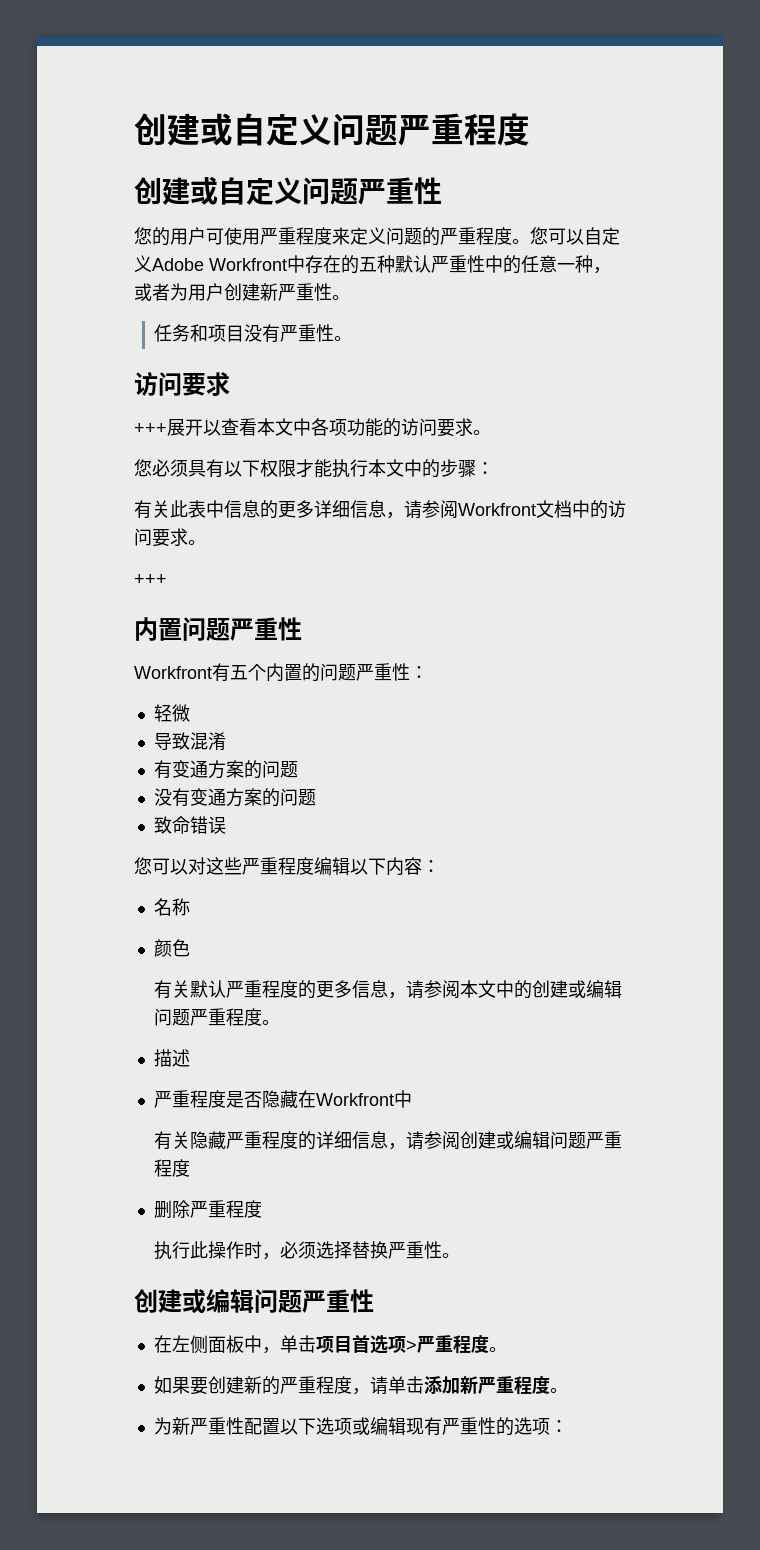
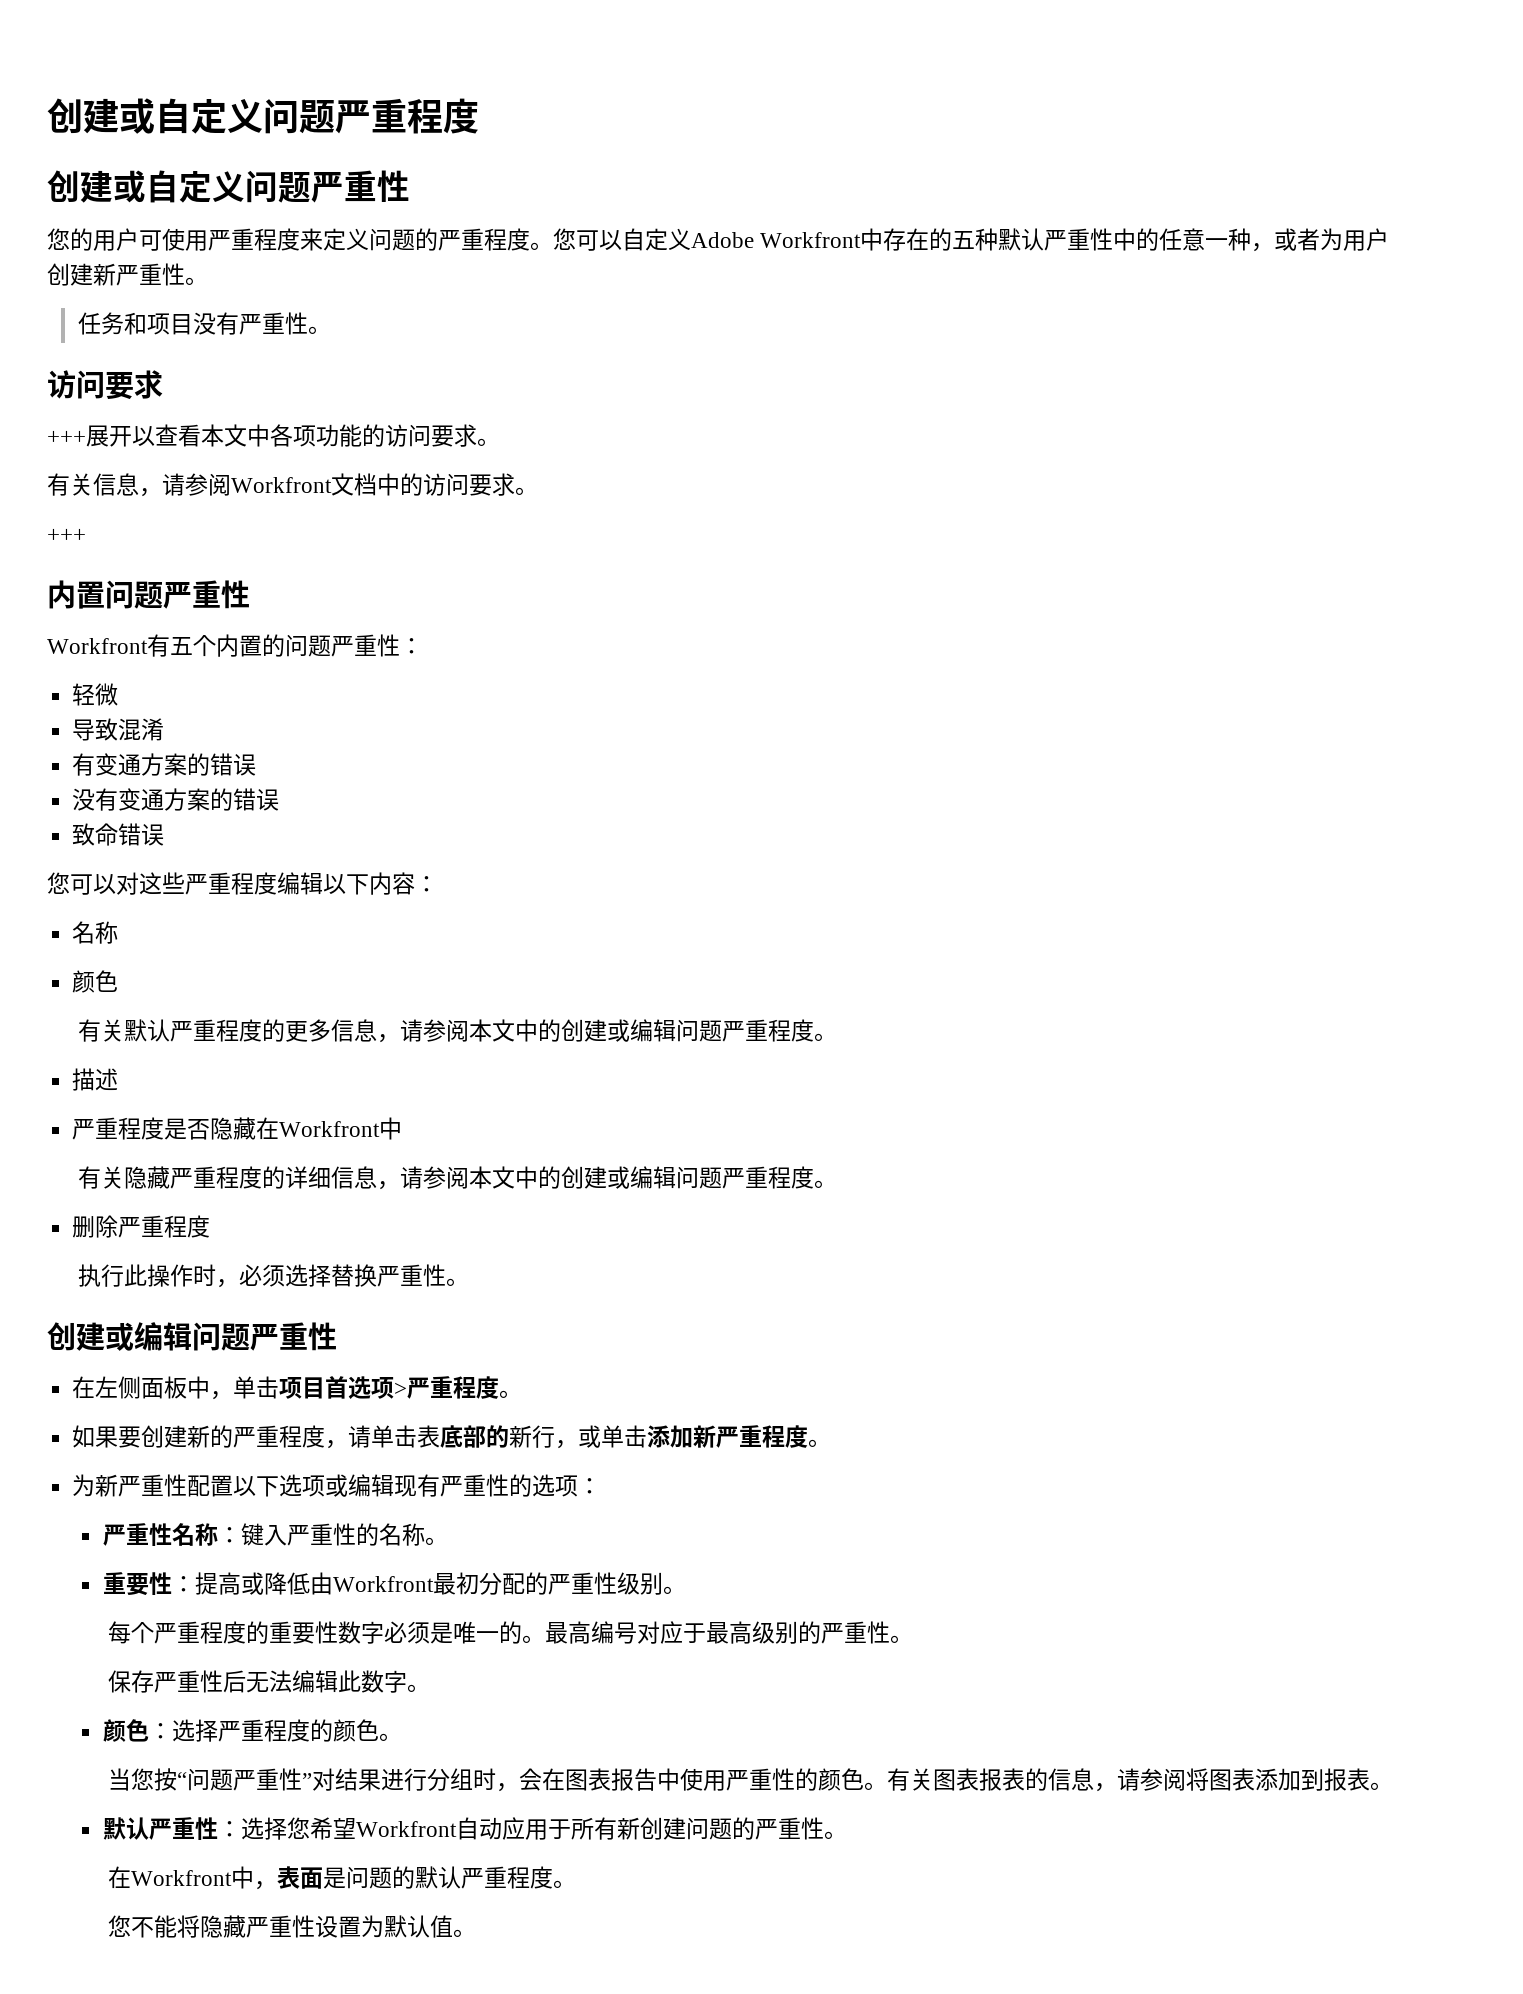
- 您必须具有以下权限才能执行本文中的步骤：
- 有关此表中信息的更多详细信息，请参阅Workfront文档中的访问要求。
+ 有关信息，请参阅Workfront文档中的访问要求。
  导致混淆
- 有变通方案的问题
+ 有变通方案的错误
- 没有变通方案的问题
+ 没有变通方案的错误
- 有关隐藏严重程度的详细信息，请参阅创建或编辑问题严重程度
+ 有关隐藏严重程度的详细信息，请参阅本文中的创建或编辑问题严重程度。
- 如果要创建新的严重程度，请单击添加新严重程度。
+ 如果要创建新的严重程度，请单击表底部的新行，或单击添加新严重程度。
+ 严重性名称：键入严重性的名称。
+ 重要性：提高或降低由Workfront最初分配的严重性级别。
+ 每个严重程度的重要性数字必须是唯一的。最高编号对应于最高级别的严重性。
+ 保存严重性后无法编辑此数字。
+ 颜色：选择严重程度的颜色。
+ 当您按“问题严重性”对结果进行分组时，会在图表报告中使用严重性的颜色。有关图表报表的信息，请参阅将图表添加到报表。
+ 默认严重性：选择您希望Workfront自动应用于所有新创建问题的严重性。
+ 在Workfront中，表面是问题的默认严重程度。
+ 您不能将隐藏严重性设置为默认值。

